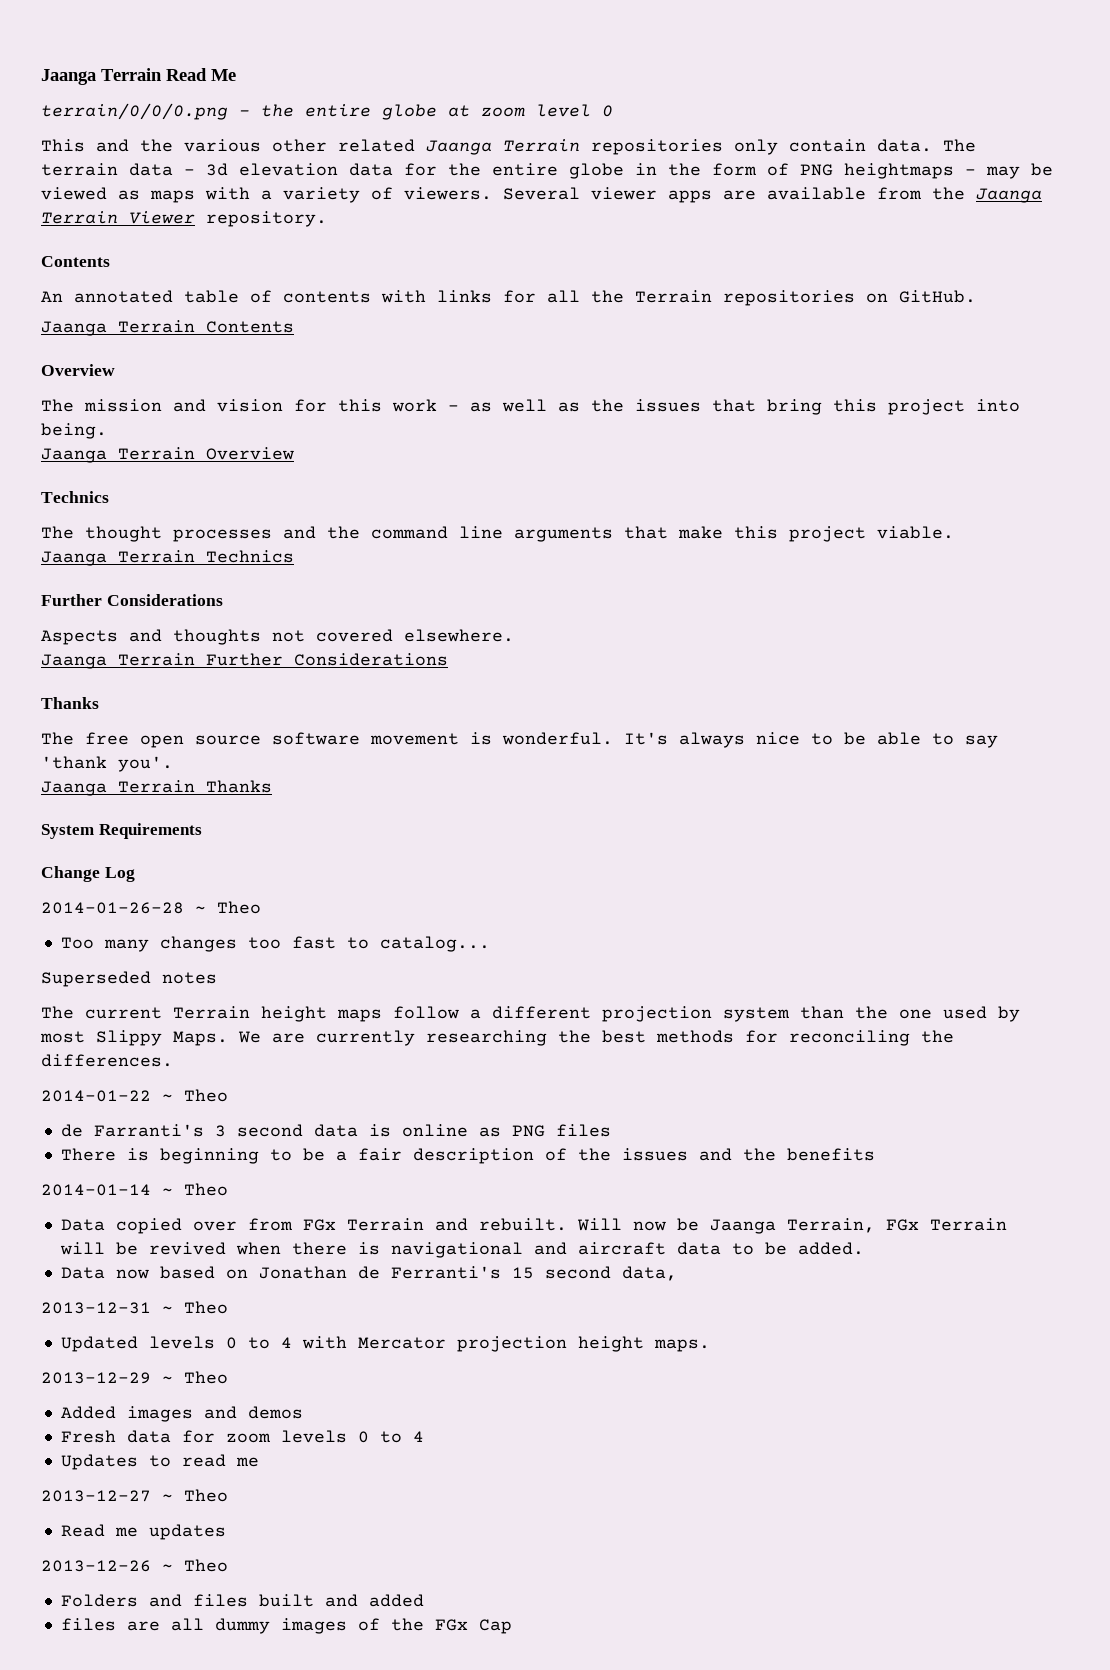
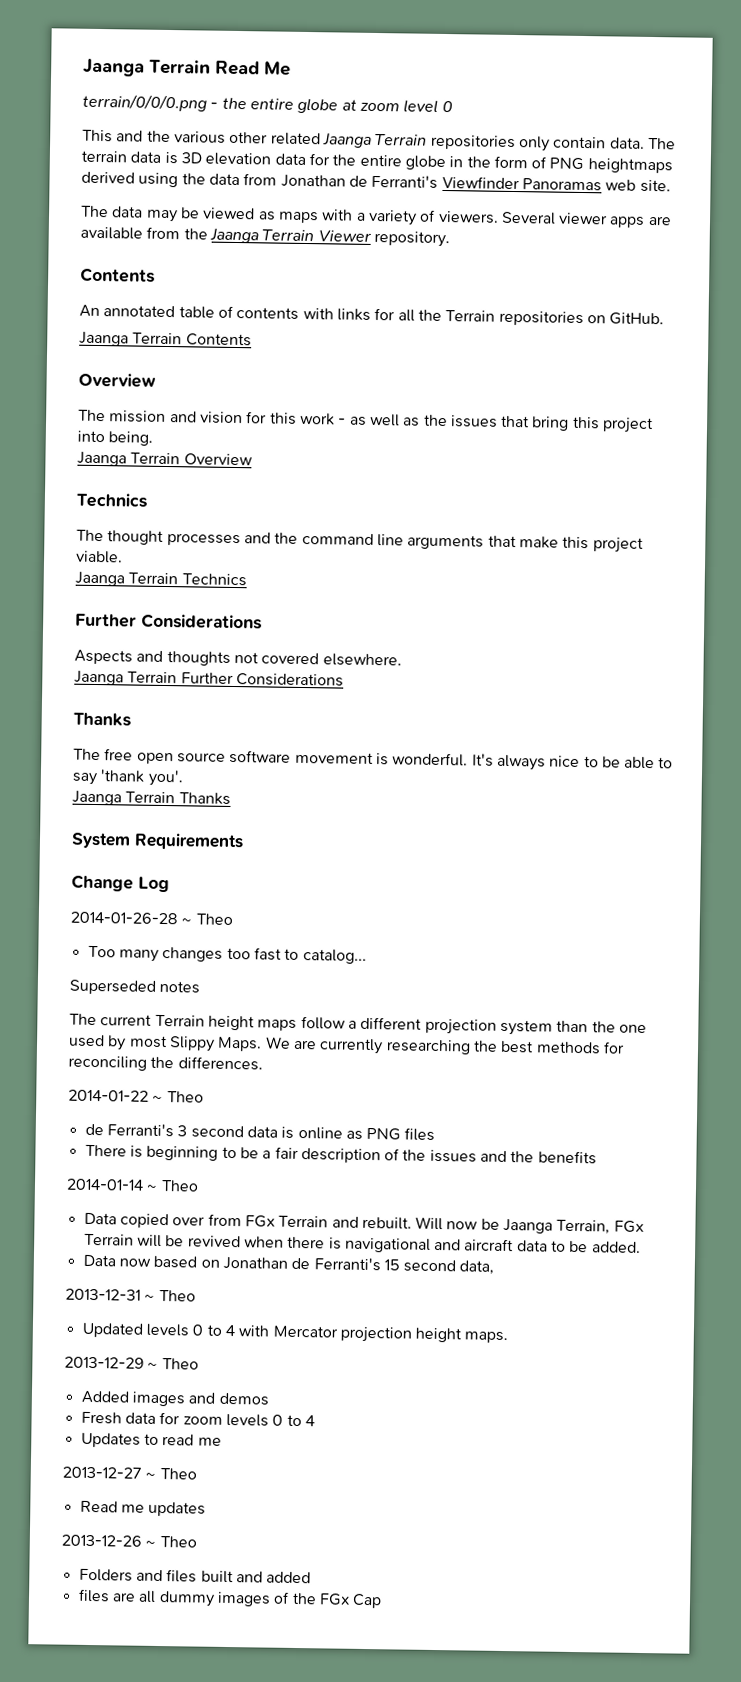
- The terrain data - 3d elevation data for the entire globe in the form of PNG heightmaps - may be viewed as maps with a variety of viewers.
+ The terrain data is 3D elevation data for the entire globe in the form of PNG heightmaps derived using the data from Jonathan de Ferranti's Viewfinder Panoramas web site.
+ The data may be viewed as maps with a variety of viewers.
- de Farranti's 3 second data is online as PNG files
+ de Ferranti's 3 second data is online as PNG files

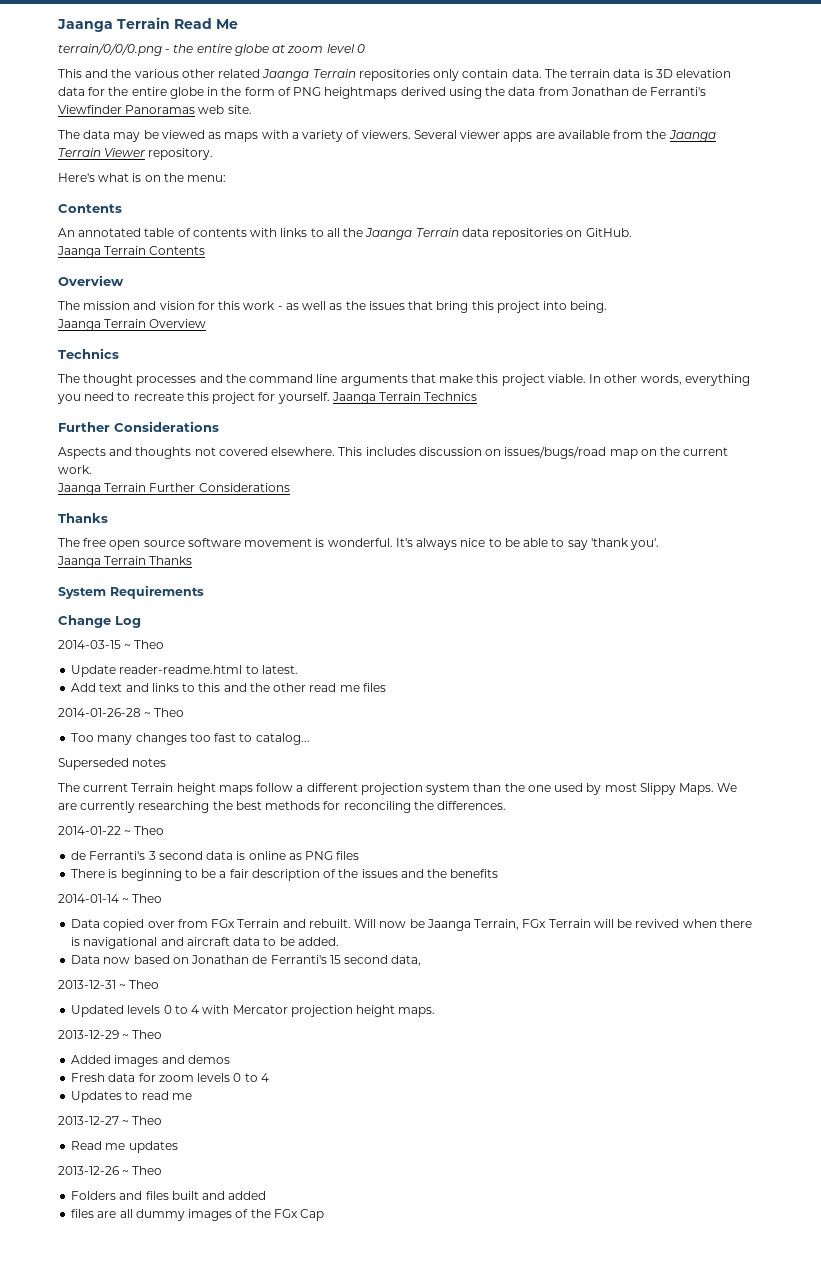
+ Here's what is on the menu:
- An annotated table of contents with links for all the Terrain repositories on GitHub.
+ An annotated table of contents with links to all the Jaanga Terrain data repositories on GitHub.
- The thought processes and the command line arguments that make this project viable.
- Jaanga Terrain Technics
+ The thought processes and the command line arguments that make this project viable. In other words, everything you need to recreate this project for yourself. Jaanga Terrain Technics
+ This includes discussion on issues/bugs/road map on the current work.
+ 2014-03-15 ~ Theo
+ Update reader-readme.html to latest.
+ Add text and links to this and the other read me files

